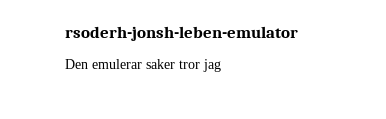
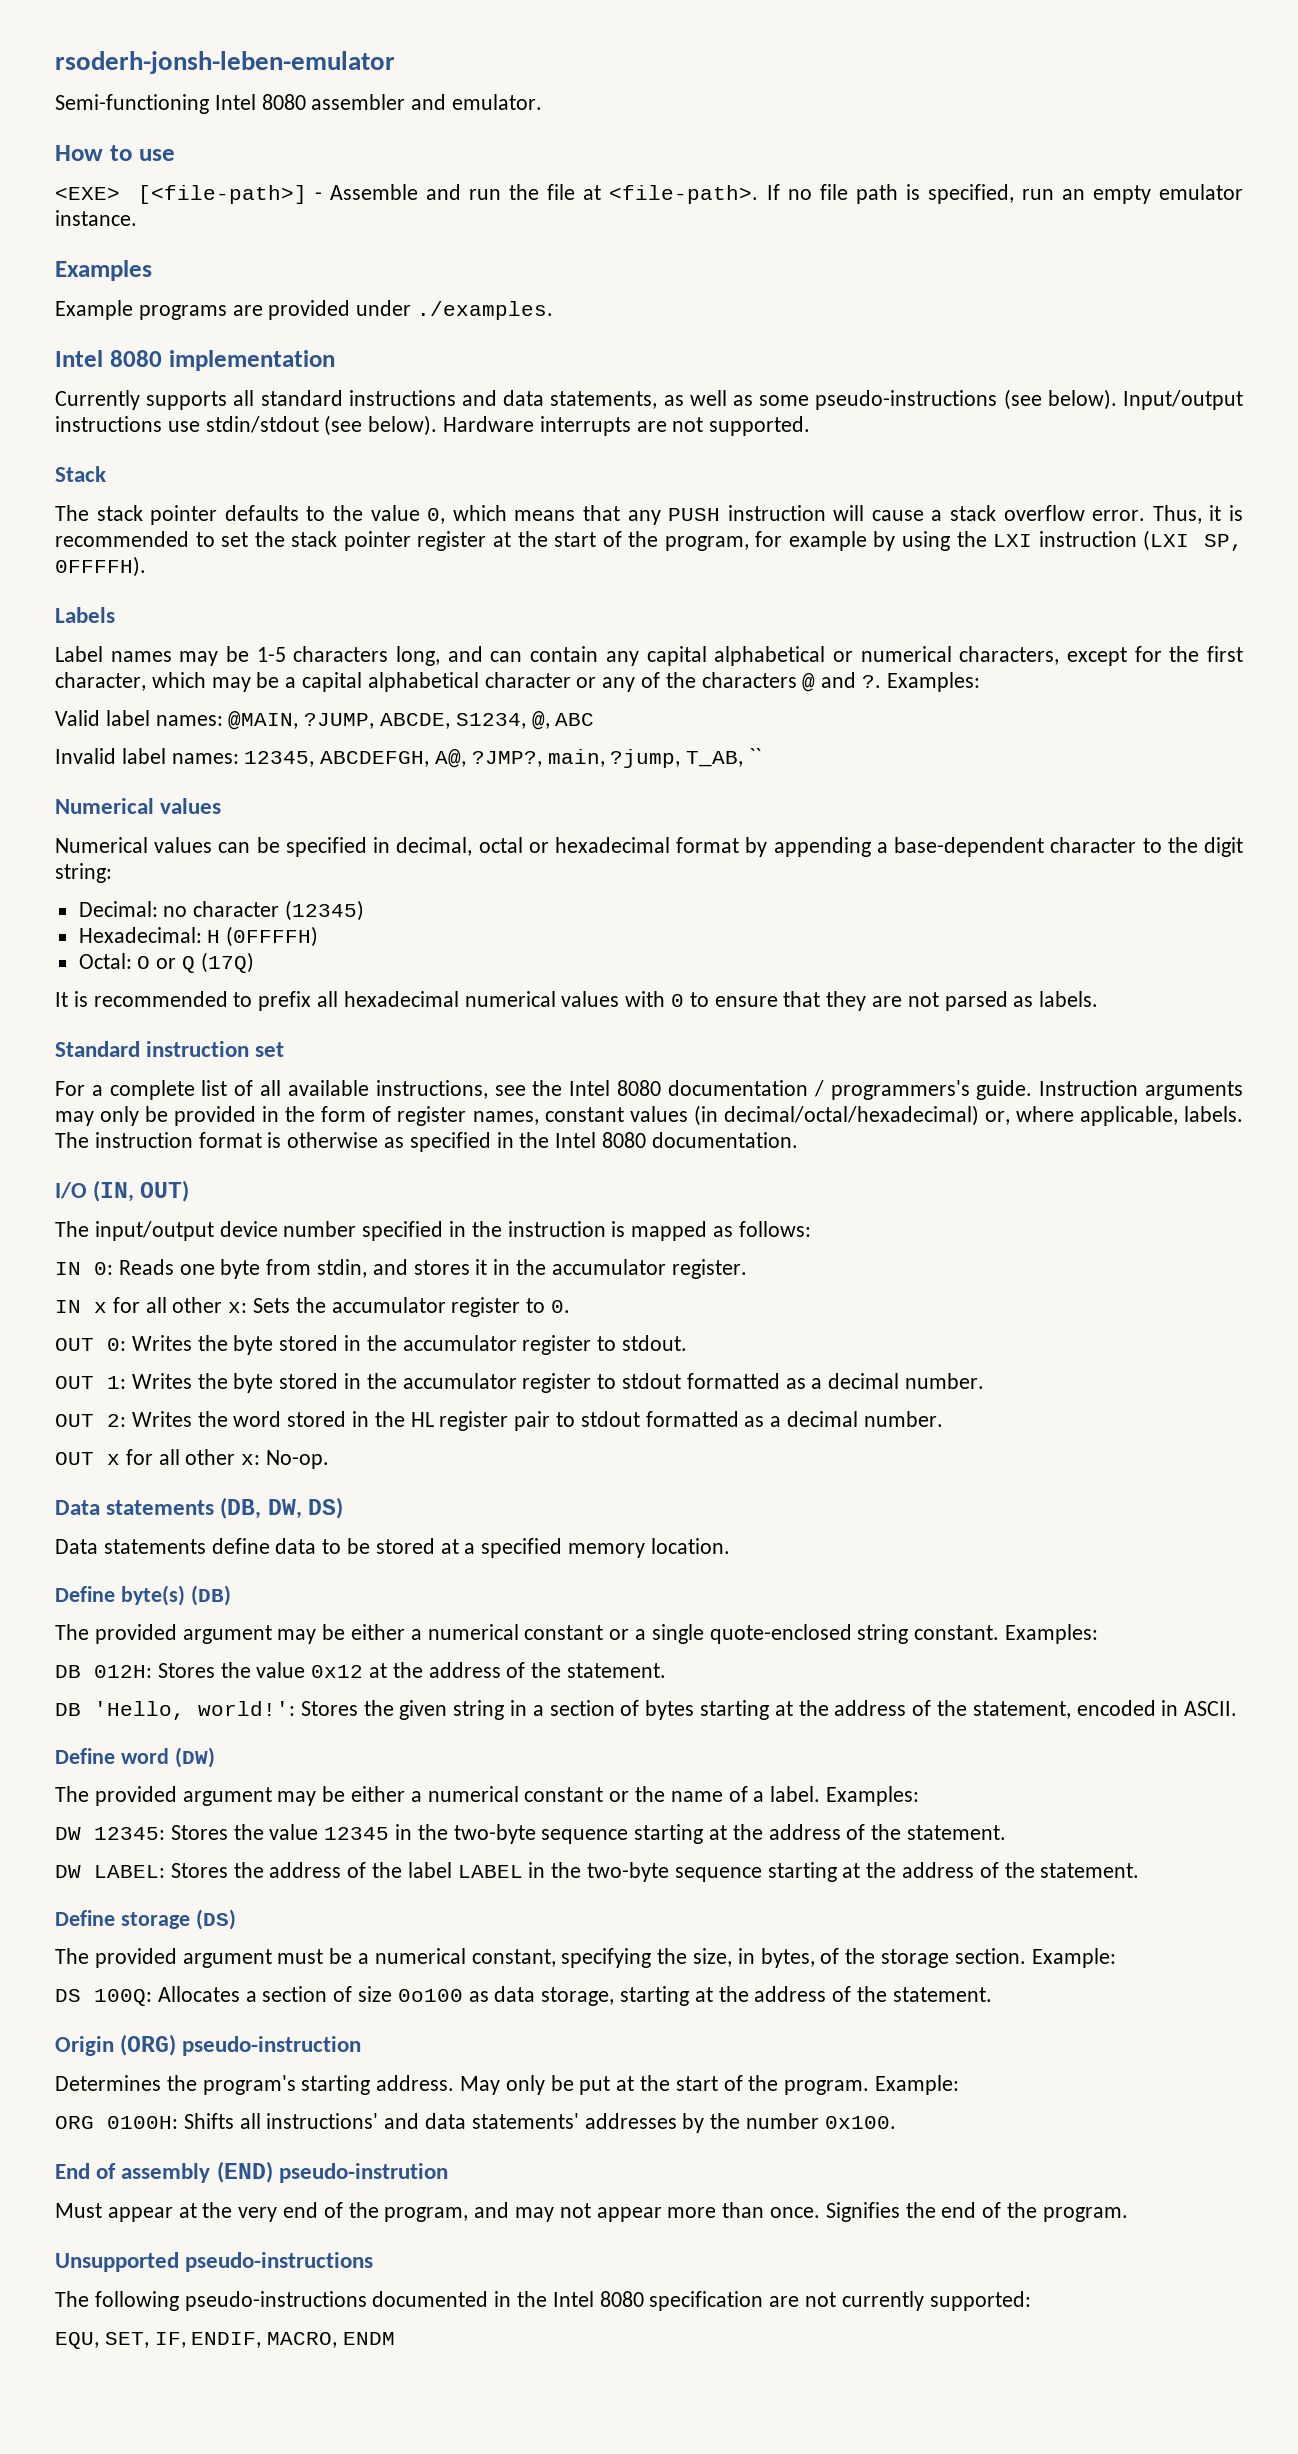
- Den emulerar saker tror jag
+ Semi-functioning Intel 8080 assembler and emulator.
+ How to use
+ <EXE> [<file-path>] - Assemble and run the file at <file-path>. If no file path is specified, run an empty emulator instance.
+ Examples
+ Example programs are provided under ./examples.
+ Intel 8080 implementation
+ Currently supports all standard instructions and data statements, as well as some pseudo-instructions (see below). Input/output instructions use stdin/stdout (see below). Hardware interrupts are not supported.
+ Stack
+ The stack pointer defaults to the value 0, which means that any PUSH instruction will cause a stack overflow error. Thus, it is recommended to set the stack pointer register at the start of the program, for example by using the LXI instruction (LXI SP, 0FFFFH).
+ Labels
+ Label names may be 1-5 characters long, and can contain any capital alphabetical or numerical characters, except for the first character, which may be a capital alphabetical character or any of the characters @ and ?. Examples:
+ Valid label names: @MAIN, ?JUMP, ABCDE, S1234, @, ABC
+ Invalid label names: 12345, ABCDEFGH, A@, ?JMP?, main, ?jump, T_AB, ``
+ Numerical values
+ Numerical values can be specified in decimal, octal or hexadecimal format by appending a base-dependent character to the digit string:
+ Decimal: no character (12345)
+ Hexadecimal: H (0FFFFH)
+ Octal: O or Q (17Q)
+ It is recommended to prefix all hexadecimal numerical values with 0 to ensure that they are not parsed as labels.
+ Standard instruction set
+ For a complete list of all available instructions, see the Intel 8080 documentation / programmers's guide. Instruction arguments may only be provided in the form of register names, constant values (in decimal/octal/hexadecimal) or, where applicable, labels. The instruction format is otherwise as specified in the Intel 8080 documentation.
+ I/O (IN, OUT)
+ The input/output device number specified in the instruction is mapped as follows:
+ IN 0: Reads one byte from stdin, and stores it in the accumulator register.
+ IN x for all other x: Sets the accumulator register to 0.
+ OUT 0: Writes the byte stored in the accumulator register to stdout.
+ OUT 1: Writes the byte stored in the accumulator register to stdout formatted as a decimal number.
+ OUT 2: Writes the word stored in the HL register pair to stdout formatted as a decimal number.
+ OUT x for all other x: No-op.
+ Data statements (DB, DW, DS)
+ Data statements define data to be stored at a specified memory location.
+ Define byte(s) (DB)
+ The provided argument may be either a numerical constant or a single quote-enclosed string constant. Examples:
+ DB 012H: Stores the value 0x12 at the address of the statement.
+ DB 'Hello, world!': Stores the given string in a section of bytes starting at the address of the statement, encoded in ASCII.
+ Define word (DW)
+ The provided argument may be either a numerical constant or the name of a label. Examples:
+ DW 12345: Stores the value 12345 in the two-byte sequence starting at the address of the statement.
+ DW LABEL: Stores the address of the label LABEL in the two-byte sequence starting at the address of the statement.
+ Define storage (DS)
+ The provided argument must be a numerical constant, specifying the size, in bytes, of the storage section. Example:
+ DS 100Q: Allocates a section of size 0o100 as data storage, starting at the address of the statement.
+ Origin (ORG) pseudo-instruction
+ Determines the program's starting address. May only be put at the start of the program. Example:
+ ORG 0100H: Shifts all instructions' and data statements' addresses by the number 0x100.
+ End of assembly (END) pseudo-instrution
+ Must appear at the very end of the program, and may not appear more than once. Signifies the end of the program.
+ Unsupported pseudo-instructions
+ The following pseudo-instructions documented in the Intel 8080 specification are not currently supported:
+ EQU, SET, IF, ENDIF, MACRO, ENDM

